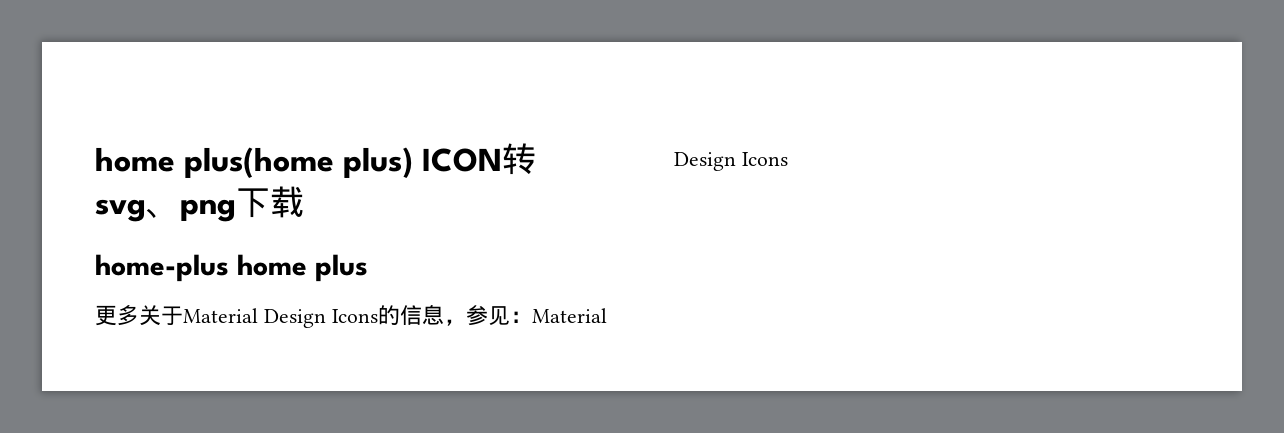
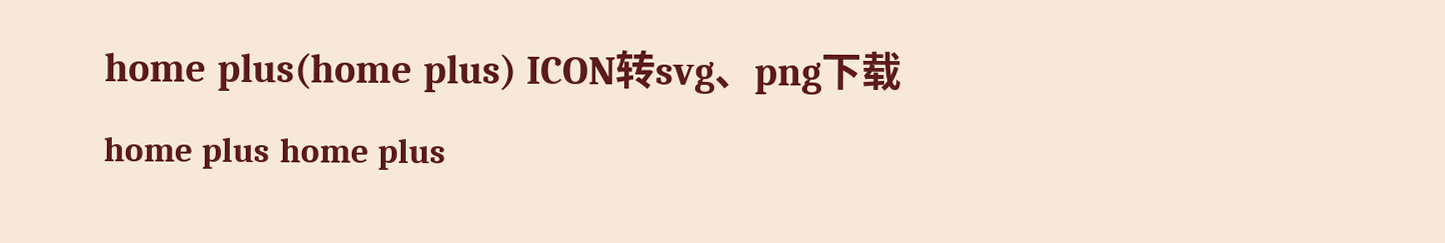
- home-plus home plus
- 更多关于Material Design Icons的信息，参见：Material Design Icons
+ home plus home plus

